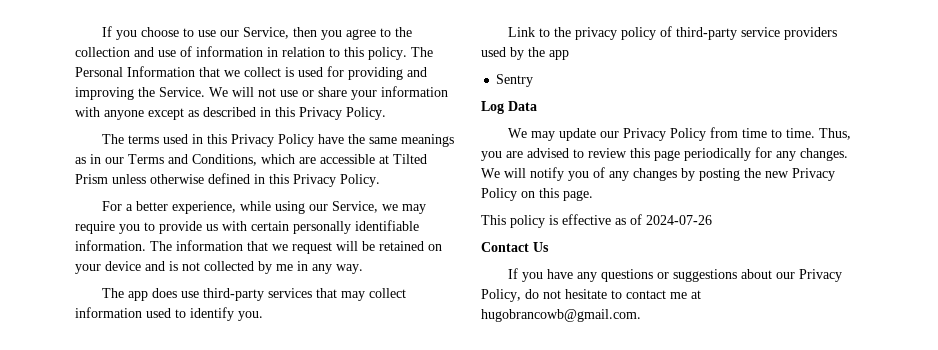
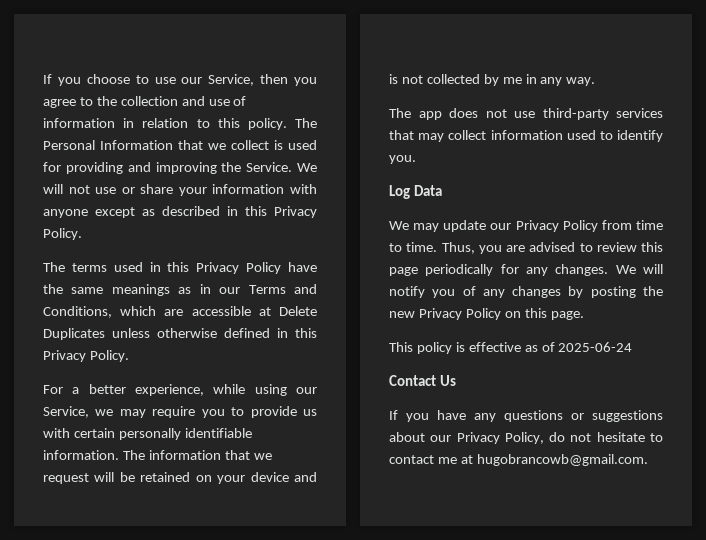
- The terms used in this Privacy Policy have the same meanings as in our Terms and Conditions, which are accessible at Tilted Prism unless otherwise defined in this Privacy Policy.
+ The terms used in this Privacy Policy have the same meanings as in our Terms and Conditions, which are accessible at Delete Duplicates unless otherwise defined in this Privacy Policy.
- The app does use third-party services that may collect information used to identify you.
+ The app does not use third-party services that may collect information used to identify you.
- Link to the privacy policy of third-party service providers used by the app
- Sentry
- This policy is effective as of 2024-07-26
+ This policy is effective as of 2025-06-24

